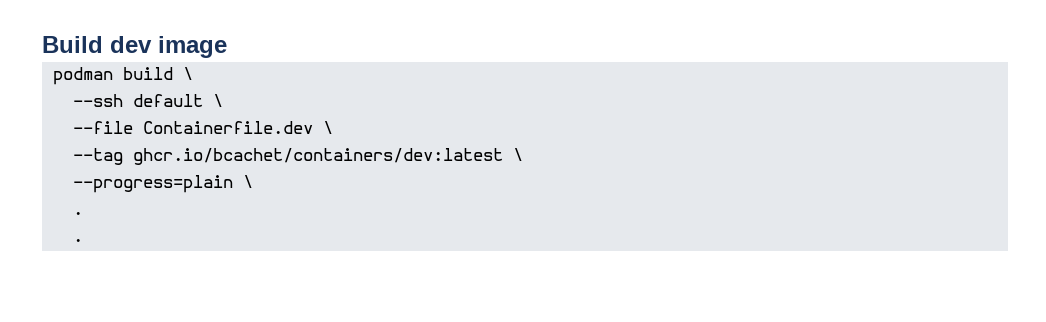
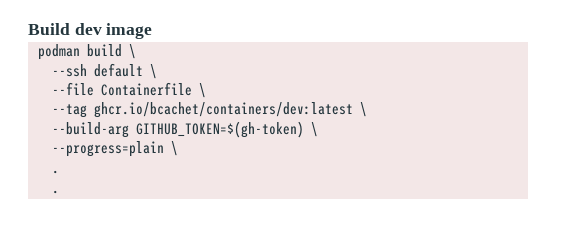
- --file Containerfile.dev \
+ --file Containerfile \
+ --build-arg GITHUB_TOKEN=$(gh-token) \

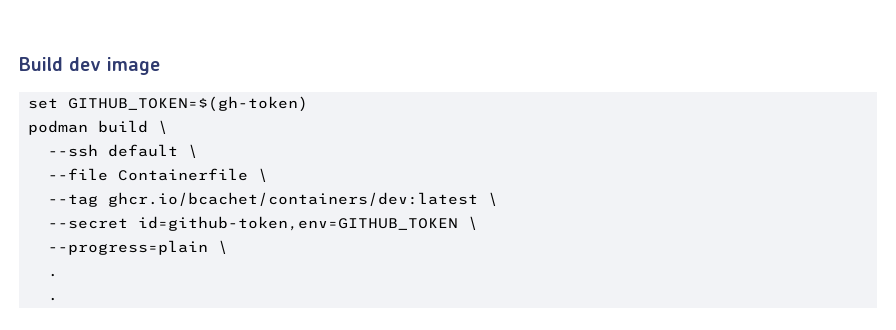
+ set GITHUB_TOKEN=$(gh-token)
- --build-arg GITHUB_TOKEN=$(gh-token) \
+ --secret id=github-token,env=GITHUB_TOKEN \

